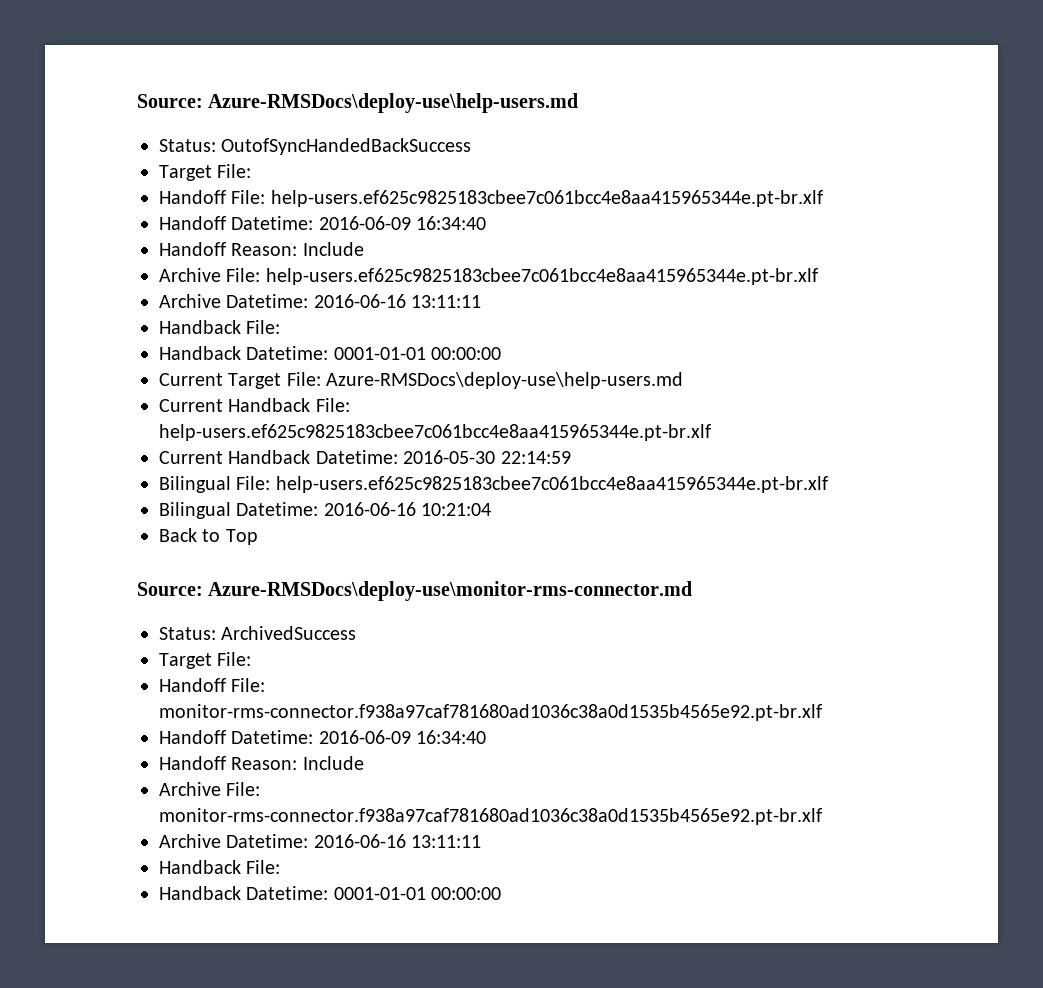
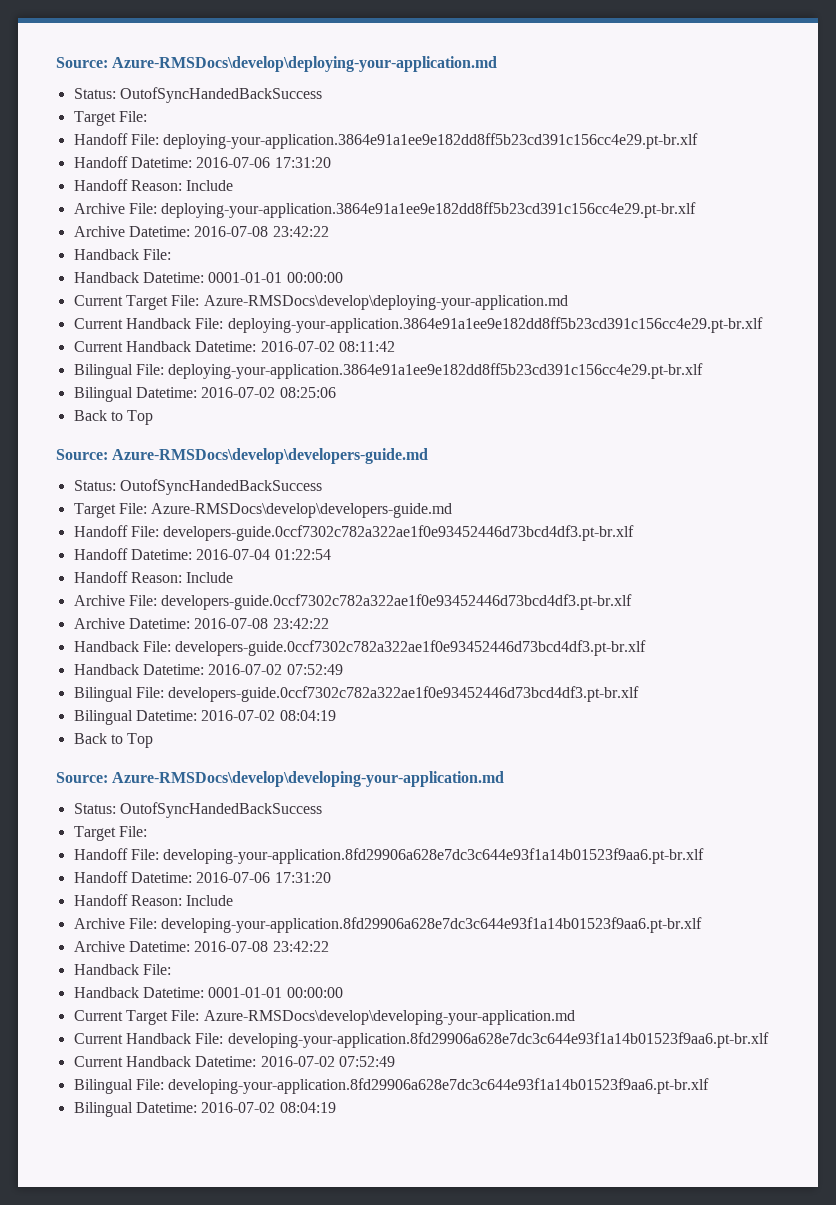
- Source: Azure-RMSDocs\deploy-use\help-users.md
+ Source: Azure-RMSDocs\develop\deploying-your-application.md
  Status: OutofSyncHandedBackSuccess
  Target File:
- Handoff File: help-users.ef625c9825183cbee7c061bcc4e8aa415965344e.pt-br.xlf
- Handoff Datetime: 2016-06-09 16:34:40
+ Handoff File: deploying-your-application.3864e91a1ee9e182dd8ff5b23cd391c156cc4e29.pt-br.xlf
+ Handoff Datetime: 2016-07-06 17:31:20
  Handoff Reason: Include
- Archive File: help-users.ef625c9825183cbee7c061bcc4e8aa415965344e.pt-br.xlf
- Archive Datetime: 2016-06-16 13:11:11
+ Archive File: deploying-your-application.3864e91a1ee9e182dd8ff5b23cd391c156cc4e29.pt-br.xlf
+ Archive Datetime: 2016-07-08 23:42:22
  Handback File:
  Handback Datetime: 0001-01-01 00:00:00
- Current Target File: Azure-RMSDocs\deploy-use\help-users.md
- Current Handback File: help-users.ef625c9825183cbee7c061bcc4e8aa415965344e.pt-br.xlf
- Current Handback Datetime: 2016-05-30 22:14:59
- Bilingual File: help-users.ef625c9825183cbee7c061bcc4e8aa415965344e.pt-br.xlf
- Bilingual Datetime: 2016-06-16 10:21:04
+ Current Target File: Azure-RMSDocs\develop\deploying-your-application.md
+ Current Handback File: deploying-your-application.3864e91a1ee9e182dd8ff5b23cd391c156cc4e29.pt-br.xlf
+ Current Handback Datetime: 2016-07-02 08:11:42
+ Bilingual File: deploying-your-application.3864e91a1ee9e182dd8ff5b23cd391c156cc4e29.pt-br.xlf
+ Bilingual Datetime: 2016-07-02 08:25:06
  Back to Top
- Source: Azure-RMSDocs\deploy-use\monitor-rms-connector.md
- Status: ArchivedSuccess
+ Source: Azure-RMSDocs\develop\developers-guide.md
+ Status: OutofSyncHandedBackSuccess
+ Target File: Azure-RMSDocs\develop\developers-guide.md
+ Handoff File: developers-guide.0ccf7302c782a322ae1f0e93452446d73bcd4df3.pt-br.xlf
+ Handoff Datetime: 2016-07-04 01:22:54
+ Handoff Reason: Include
+ Archive File: developers-guide.0ccf7302c782a322ae1f0e93452446d73bcd4df3.pt-br.xlf
+ Archive Datetime: 2016-07-08 23:42:22
+ Handback File: developers-guide.0ccf7302c782a322ae1f0e93452446d73bcd4df3.pt-br.xlf
+ Handback Datetime: 2016-07-02 07:52:49
+ Bilingual File: developers-guide.0ccf7302c782a322ae1f0e93452446d73bcd4df3.pt-br.xlf
+ Bilingual Datetime: 2016-07-02 08:04:19
+ Back to Top
+ Source: Azure-RMSDocs\develop\developing-your-application.md
+ Status: OutofSyncHandedBackSuccess
  Target File:
- Handoff File: monitor-rms-connector.f938a97caf781680ad1036c38a0d1535b4565e92.pt-br.xlf
- Handoff Datetime: 2016-06-09 16:34:40
+ Handoff File: developing-your-application.8fd29906a628e7dc3c644e93f1a14b01523f9aa6.pt-br.xlf
+ Handoff Datetime: 2016-07-06 17:31:20
  Handoff Reason: Include
- Archive File: monitor-rms-connector.f938a97caf781680ad1036c38a0d1535b4565e92.pt-br.xlf
- Archive Datetime: 2016-06-16 13:11:11
+ Archive File: developing-your-application.8fd29906a628e7dc3c644e93f1a14b01523f9aa6.pt-br.xlf
+ Archive Datetime: 2016-07-08 23:42:22
  Handback File:
  Handback Datetime: 0001-01-01 00:00:00
+ Current Target File: Azure-RMSDocs\develop\developing-your-application.md
+ Current Handback File: developing-your-application.8fd29906a628e7dc3c644e93f1a14b01523f9aa6.pt-br.xlf
+ Current Handback Datetime: 2016-07-02 07:52:49
+ Bilingual File: developing-your-application.8fd29906a628e7dc3c644e93f1a14b01523f9aa6.pt-br.xlf
+ Bilingual Datetime: 2016-07-02 08:04:19

